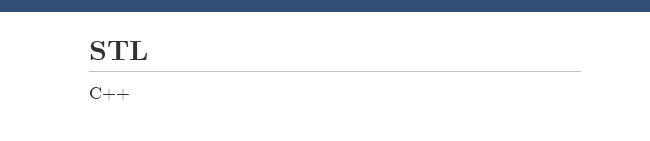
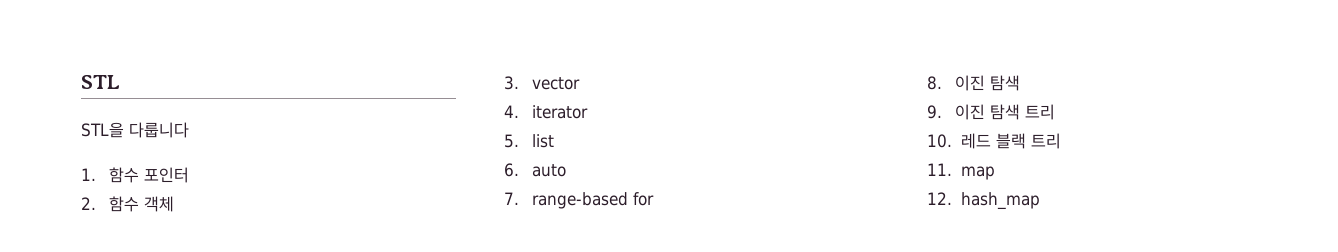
- C++
+ STL을 다룹니다
+ 1. 함수 포인터
+ 2. 함수 객체
+ 3. vector
+ 4. iterator
+ 5. list
+ 6. auto
+ 7. range-based for
+ 8. 이진 탐색
+ 9. 이진 탐색 트리
+ 10. 레드 블랙 트리
+ 11. map
+ 12. hash_map

